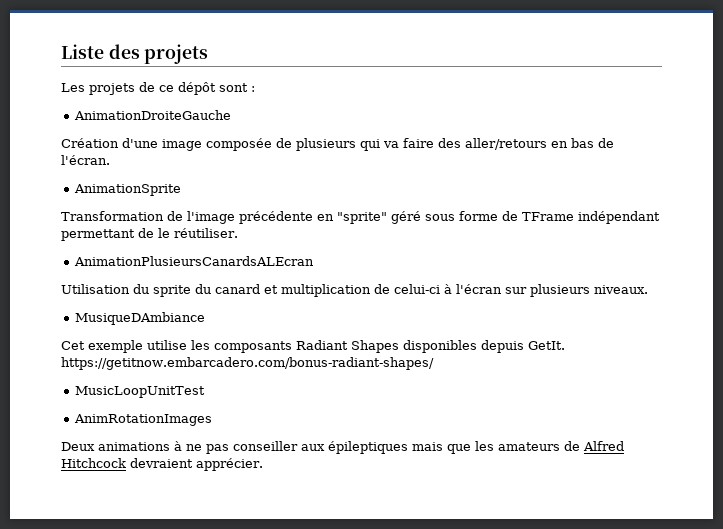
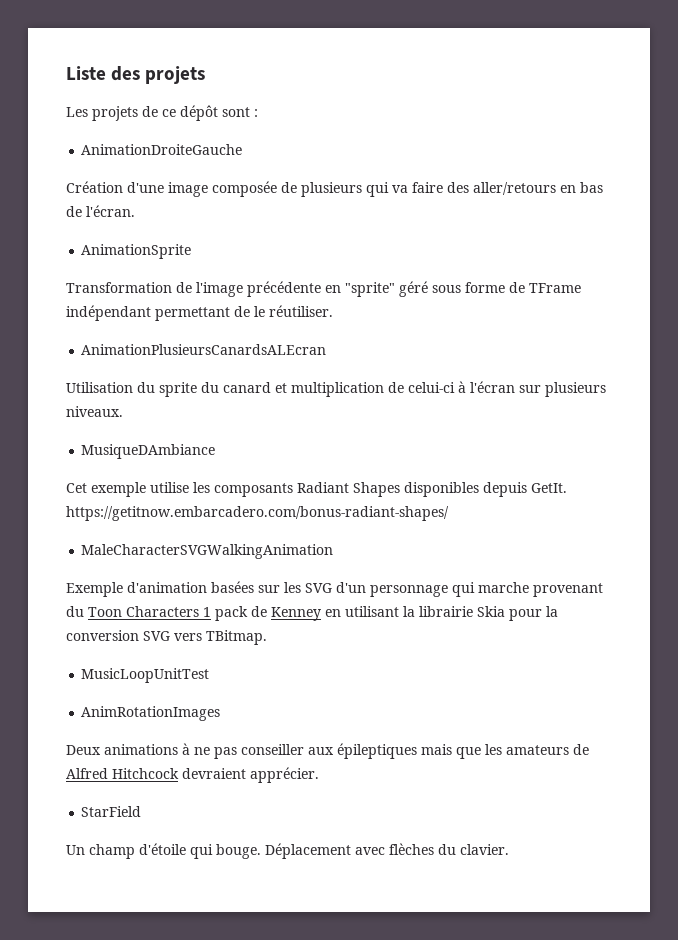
+ MaleCharacterSVGWalkingAnimation
+ Exemple d'animation basées sur les SVG d'un personnage qui marche provenant du Toon Characters 1 pack de Kenney en utilisant la librairie Skia pour la conversion SVG vers TBitmap.
+ StarField
+ Un champ d'étoile qui bouge. Déplacement avec flèches du clavier.

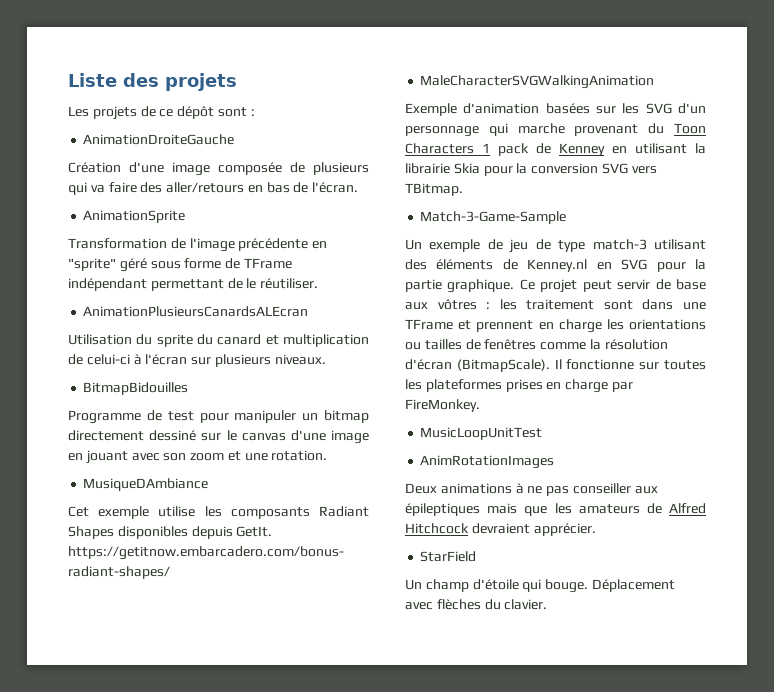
+ BitmapBidouilles
+ Programme de test pour manipuler un bitmap directement dessiné sur le canvas d'une image en jouant avec son zoom et une rotation.
+ Match-3-Game-Sample
+ Un exemple de jeu de type match-3 utilisant des éléments de Kenney.nl en SVG pour la partie graphique. Ce projet peut servir de base aux vôtres : les traitement sont dans une TFrame et prennent en charge les orientations ou tailles de fenêtres comme la résolution d'écran (BitmapScale). Il fonctionne sur toutes les plateformes prises en charge par FireMonkey.

